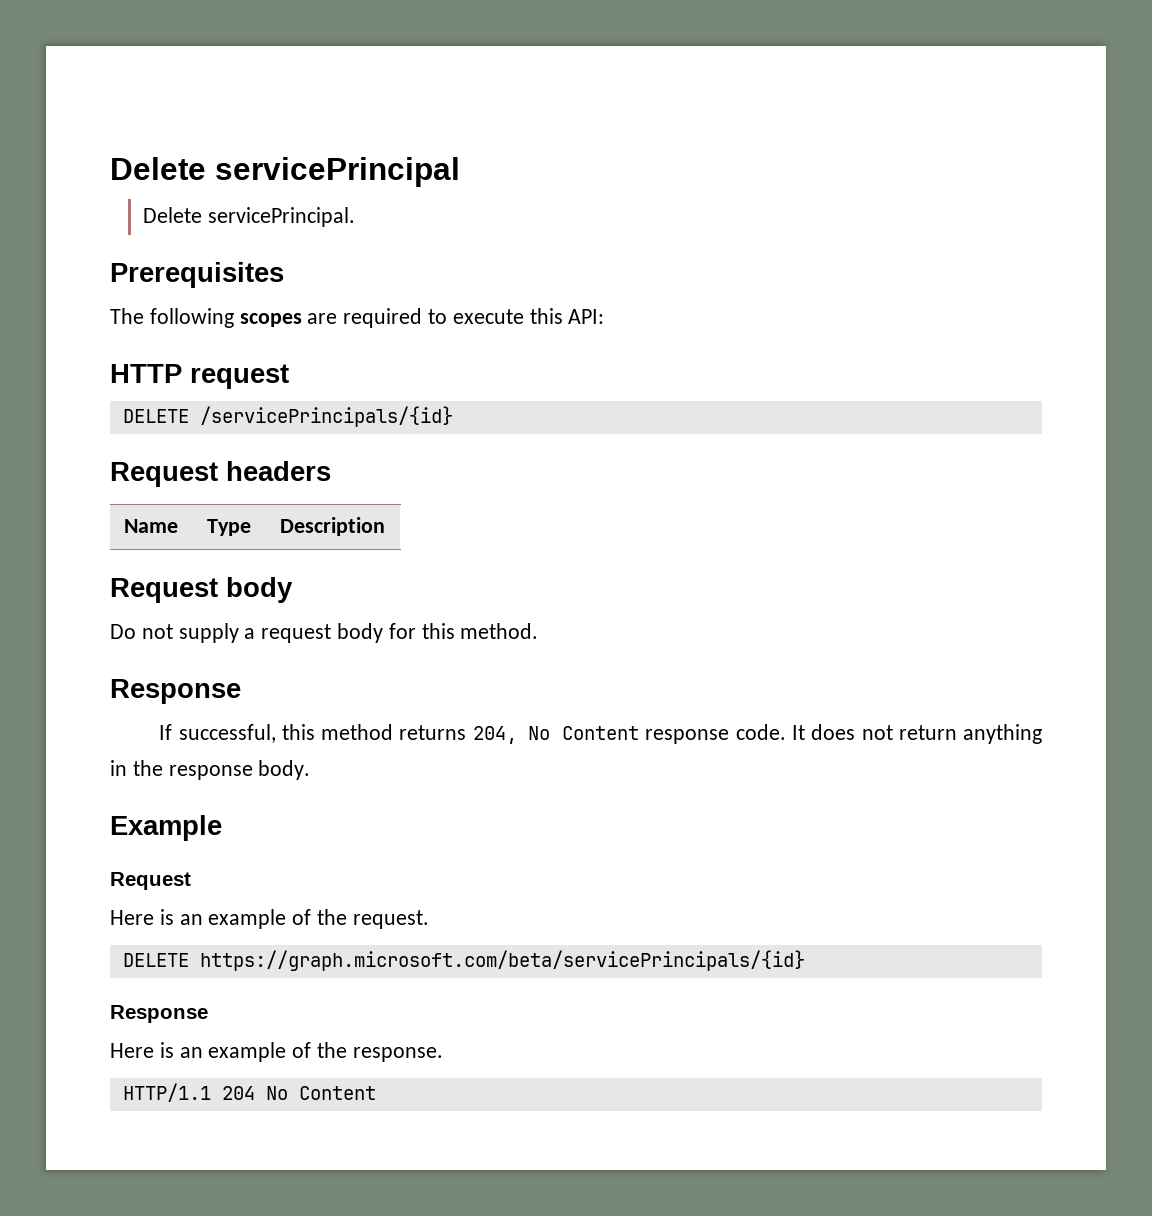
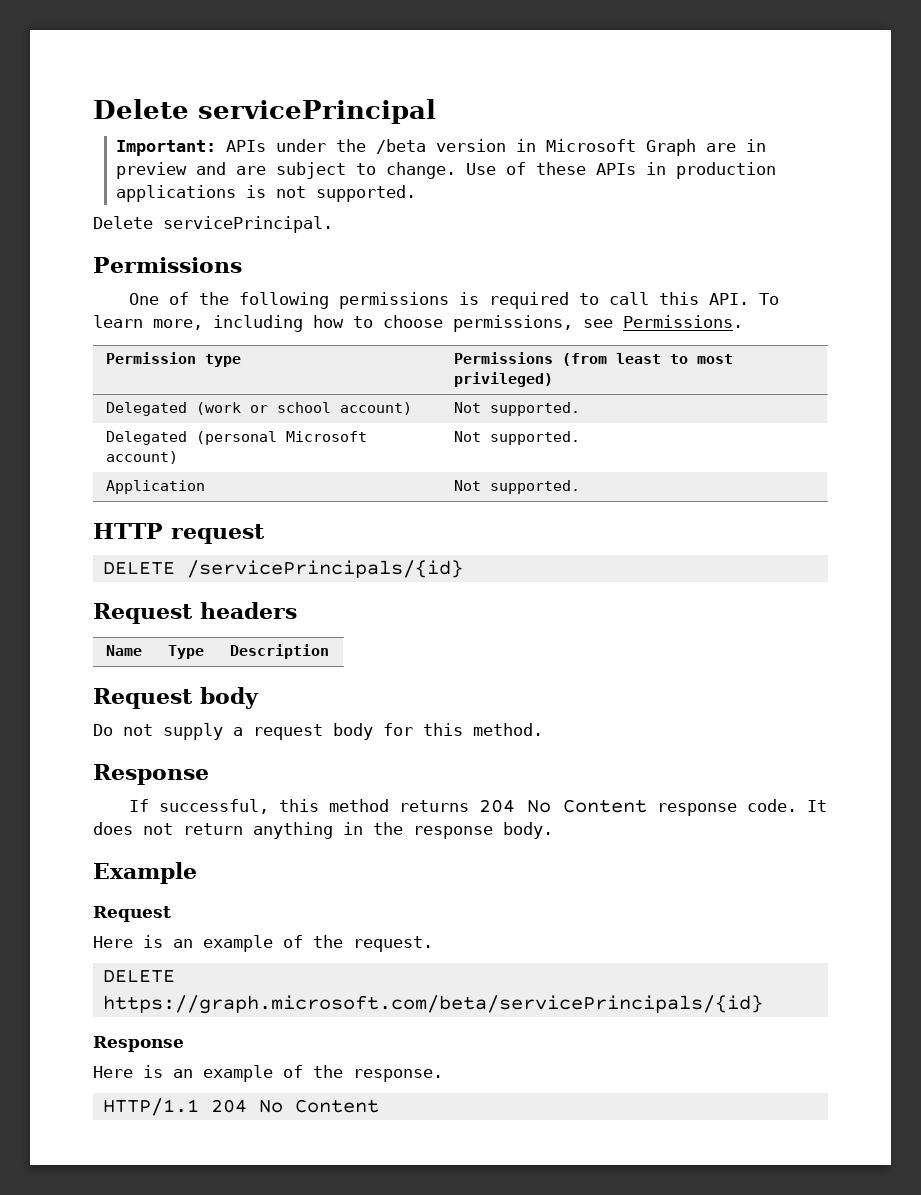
+ Important: APIs under the /beta version in Microsoft Graph are in preview and are subject to change. Use of these APIs in production applications is not supported.
  Delete servicePrincipal.
- Prerequisites
- The following scopes are required to execute this API:
+ Permissions
+ One of the following permissions is required to call this API. To learn more, including how to choose permissions, see Permissions.
+ Permission type | Permissions (from least to most privileged)
+ Delegated (work or school account) | Not supported.
+ Delegated (personal Microsoft account) | Not supported.
+ Application | Not supported.
- If successful, this method returns 204, No Content response code.
+ If successful, this method returns 204 No Content response code.

